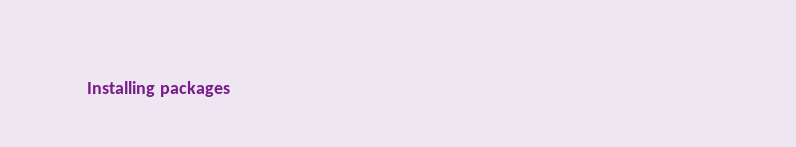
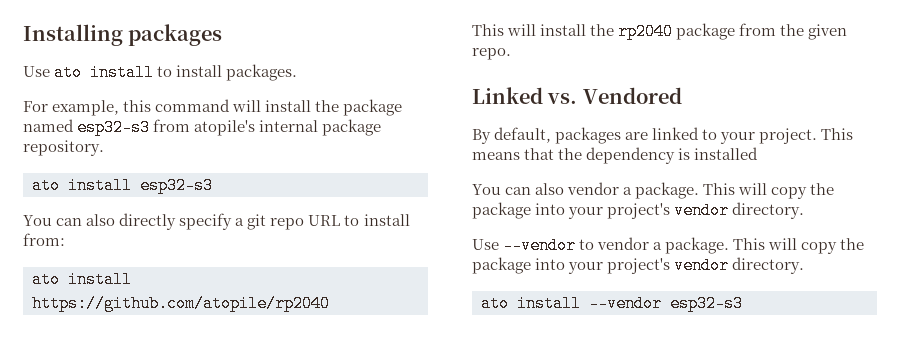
+ Use ato install to install packages.
+ For example, this command will install the package named esp32-s3 from atopile's internal package repository.
+ ato install esp32-s3
+ You can also directly specify a git repo URL to install from:
+ ato install https://github.com/atopile/rp2040
+ This will install the rp2040 package from the given repo.
+ Linked vs. Vendored
+ By default, packages are linked to your project. This means that the dependency is installed
+ You can also vendor a package. This will copy the package into your project's vendor directory.
+ Use --vendor to vendor a package. This will copy the package into your project's vendor directory.
+ ato install --vendor esp32-s3

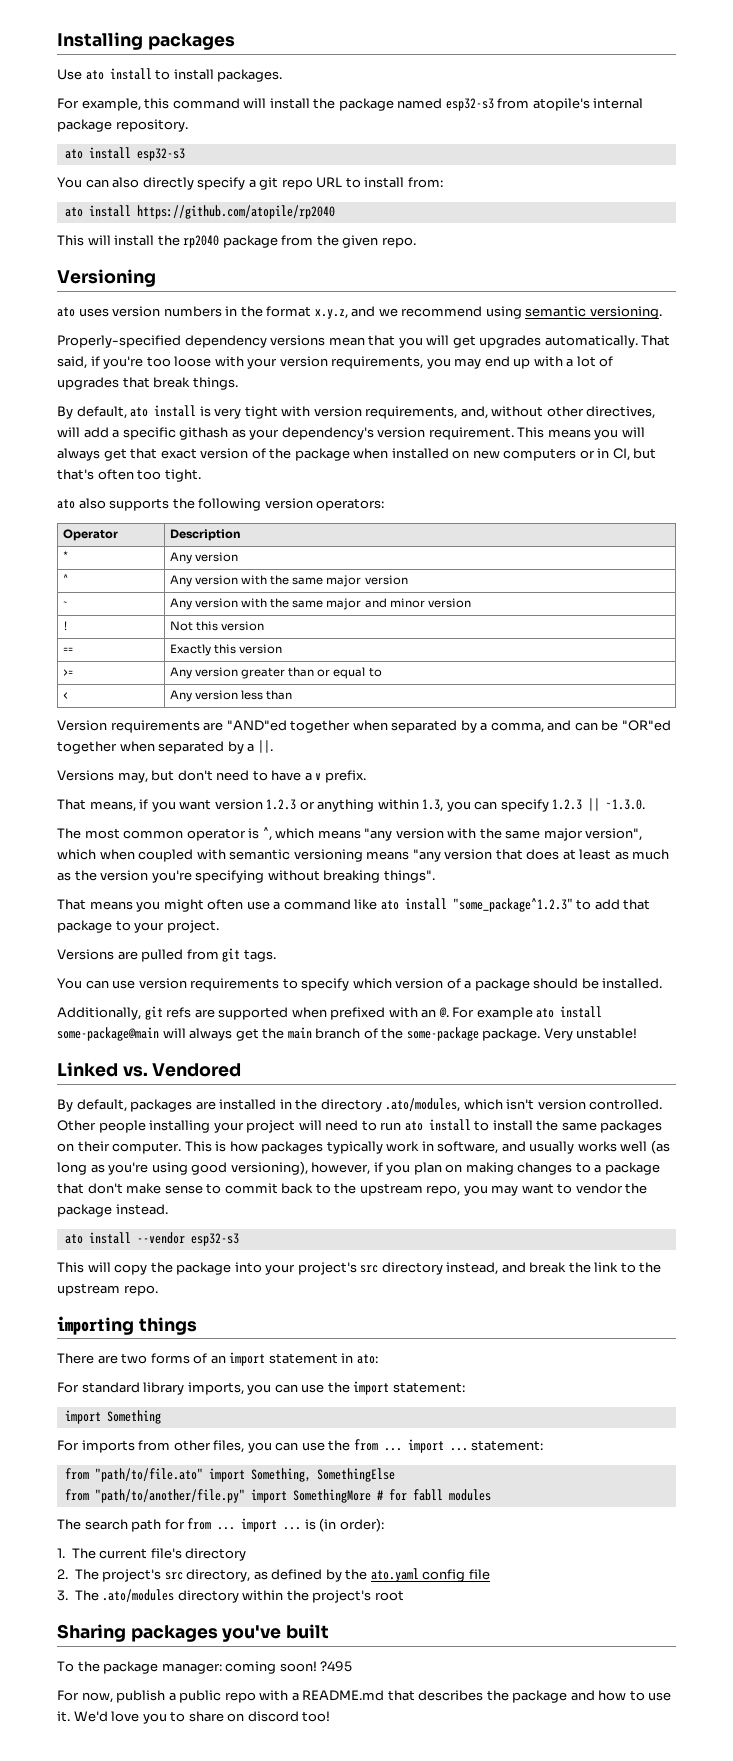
+ Versioning
+ ato uses version numbers in the format x.y.z, and we recommend using semantic versioning.
+ Properly-specified dependency versions mean that you will get upgrades automatically. That said, if you're too loose with your version requirements, you may end up with a lot of upgrades that break things.
+ By default, ato install is very tight with version requirements, and, without other directives, will add a specific githash as your dependency's version requirement. This means you will always get that exact version of the package when installed on new computers or in CI, but that's often too tight.
+ ato also supports the following version operators:
+ Operator | Description
+ * | Any version
+ ^ | Any version with the same major version
+ ~ | Any version with the same major and minor version
+ ! | Not this version
+ == | Exactly this version
+ >= | Any version greater than or equal to
+ < | Any version less than
+ Version requirements are "AND"ed together when separated by a comma, and can be "OR"ed together when separated by a ||.
+ Versions may, but don't need to have a v prefix.
+ That means, if you want version 1.2.3 or anything within 1.3, you can specify 1.2.3 || ~1.3.0.
+ The most common operator is ^, which means "any version with the same major version", which when coupled with semantic versioning means "any version that does at least as much as the version you're specifying without breaking things".
+ That means you might often use a command like ato install "some_package^1.2.3" to add that package to your project.
+ Versions are pulled from git tags.
+ You can use version requirements to specify which version of a package should be installed.
+ Additionally, git refs are supported when prefixed with an @. For example ato install some-package@main will always get the main branch of the some-package package. Very unstable!
- By default, packages are linked to your project. This means that the dependency is installed
- You can also vendor a package. This will copy the package into your project's vendor directory.
- Use --vendor to vendor a package. This will copy the package into your project's vendor directory.
+ By default, packages are installed in the directory .ato/modules, which isn't version controlled. Other people installing your project will need to run ato install to install the same packages on their computer. This is how packages typically work in software, and usually works well (as long as you're using good versioning), however, if you plan on making changes to a package that don't make sense to commit back to the upstream repo, you may want to vendor the package instead.
  ato install --vendor esp32-s3
+ This will copy the package into your project's src directory instead, and break the link to the upstream repo.
+ importing things
+ There are two forms of an import statement in ato:
+ For standard library imports, you can use the import statement:
+ import Something
+ For imports from other files, you can use the from ... import ... statement:
+ from "path/to/file.ato" import Something, SomethingElse
+ from "path/to/another/file.py" import SomethingMore # for fabll modules
+ The search path for from ... import ... is (in order):
+ 1. The current file's directory
+ 2. The project's src directory, as defined by the ato.yaml config file
+ 3. The .ato/modules directory within the project's root
+ Sharing packages you've built
+ To the package manager: coming soon! ?495
+ For now, publish a public repo with a README.md that describes the package and how to use it. We'd love you to share on discord too!

